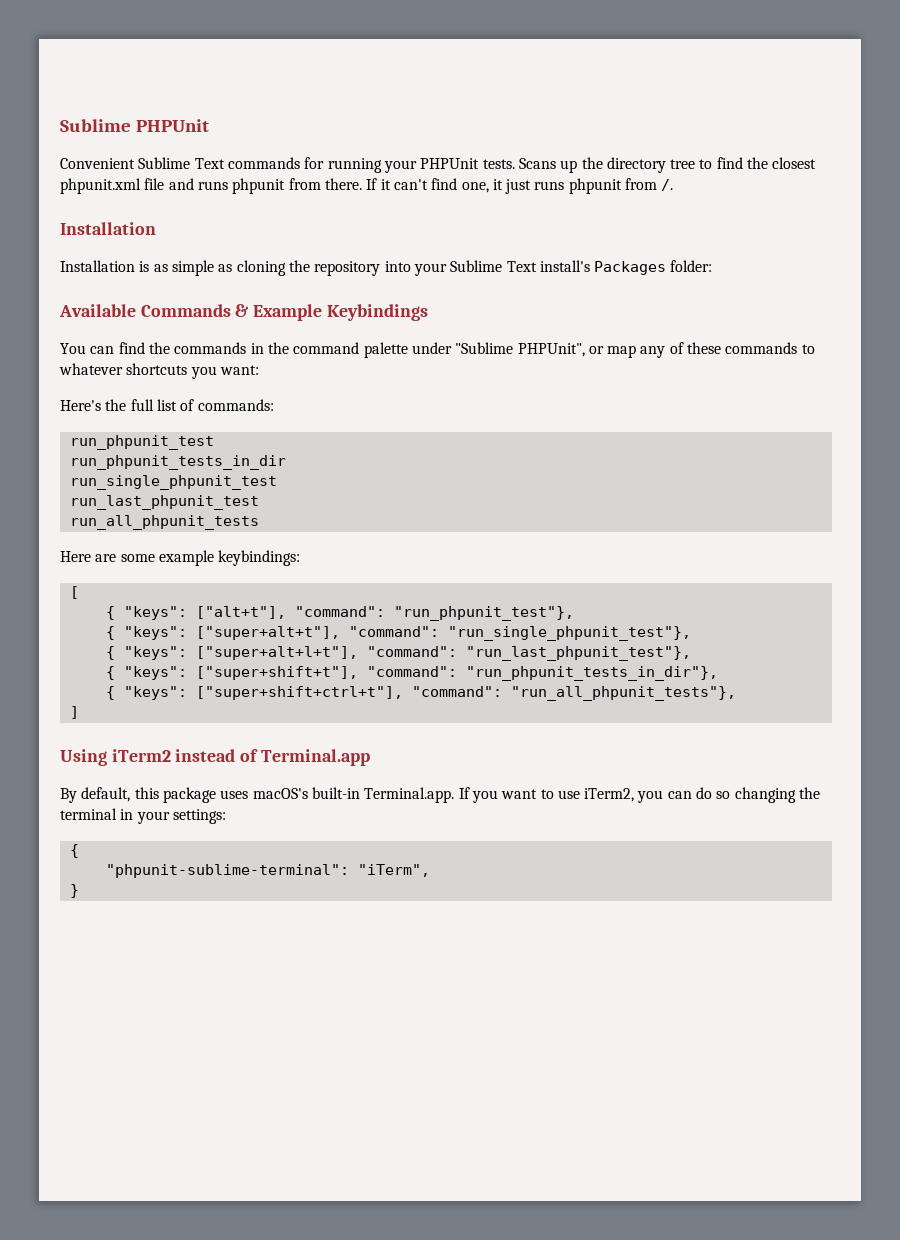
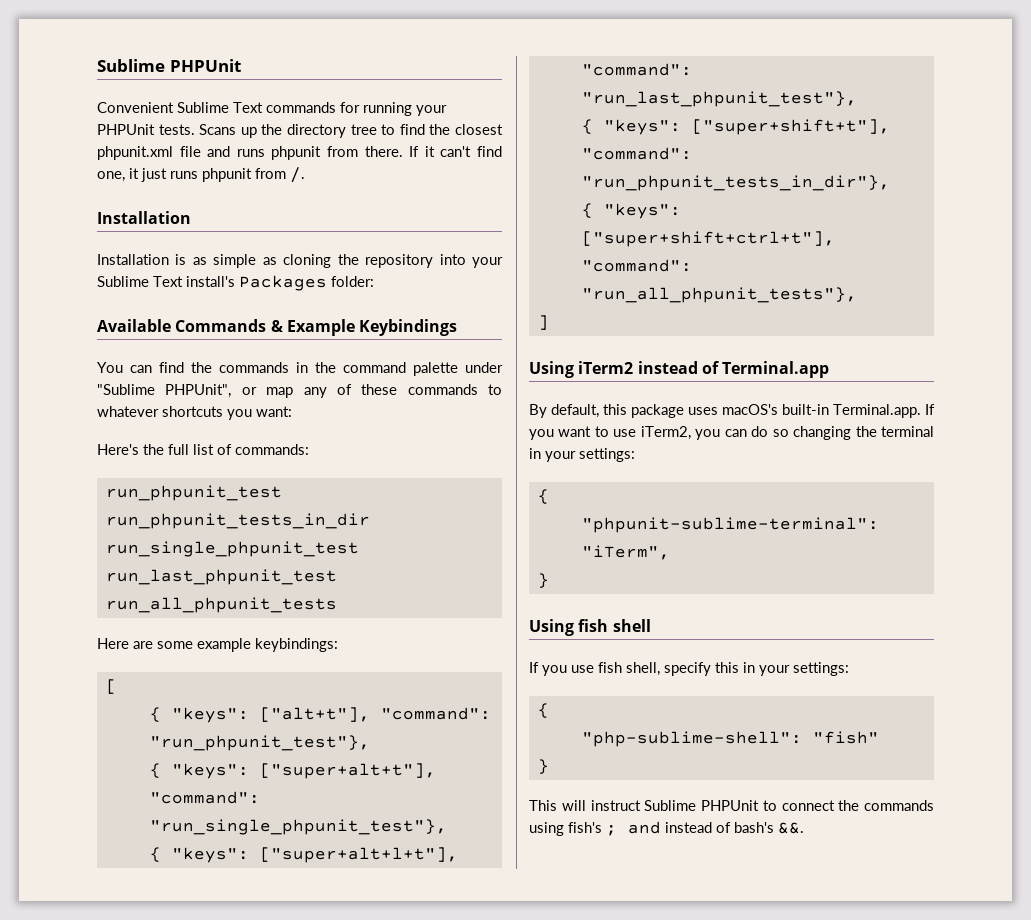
+ Using fish shell
+ If you use fish shell, specify this in your settings:
+ {
+ "php-sublime-shell": "fish"
+ }
+ This will instruct Sublime PHPUnit to connect the commands using fish's ; and instead of bash's &&.

